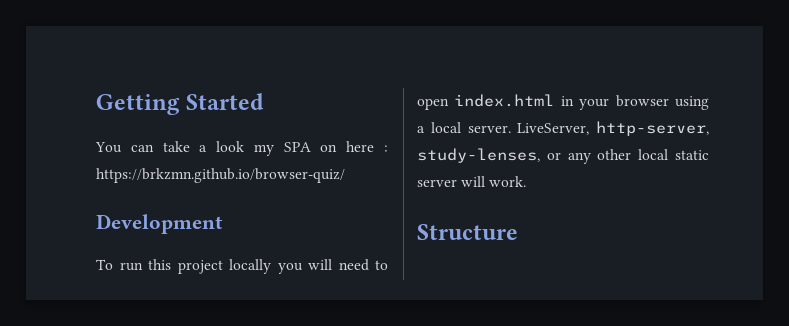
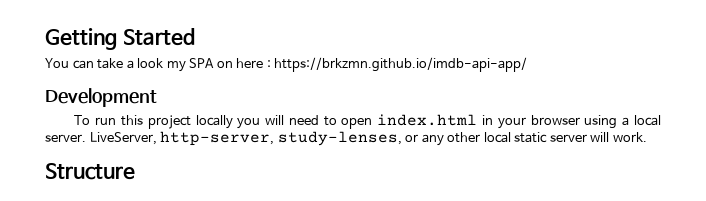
- You can take a look my SPA on here : https://brkzmn.github.io/browser-quiz/
+ You can take a look my SPA on here : https://brkzmn.github.io/imdb-api-app/

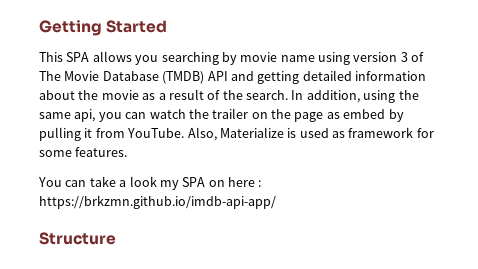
+ This SPA allows you searching by movie name using version 3 of The Movie Database (TMDB) API and getting detailed information about the movie as a result of the search. In addition, using the same api, you can watch the trailer on the page as embed by pulling it from YouTube. Also, Materialize is used as framework for some features.
- Development
- To run this project locally you will need to open index.html in your browser using a local server. LiveServer, http-server, study-lenses, or any other local static server will work.

